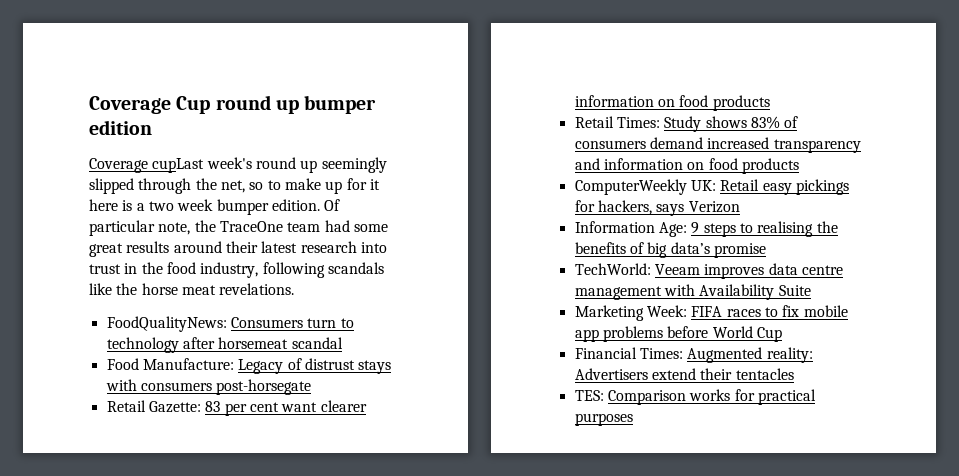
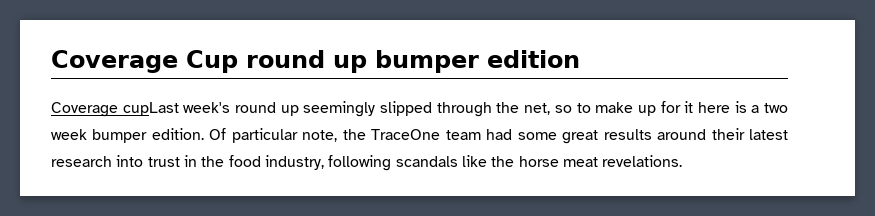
- FoodQualityNews: Consumers turn to technology after horsemeat scandal
- Food Manufacture: Legacy of distrust stays with consumers post-horsegate
- Retail Gazette: 83 per cent want clearer information on food products
- Retail Times: Study shows 83% of consumers demand increased transparency and information on food products
- ComputerWeekly UK: Retail easy pickings for hackers, says Verizon
- Information Age: 9 steps to realising the benefits of big data’s promise
- TechWorld: Veeam improves data centre management with Availability Suite
- Marketing Week: FIFA races to fix mobile app problems before World Cup
- Financial Times: Augmented reality: Advertisers extend their tentacles
- TES: Comparison works for practical purposes

